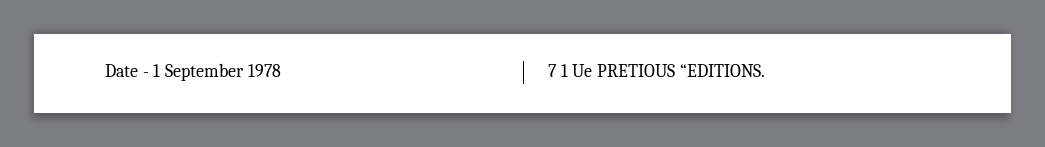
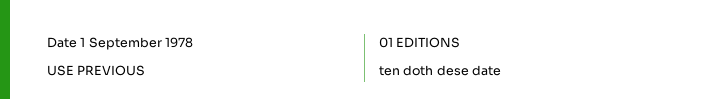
- Date - 1 September 1978
+ Date 1 September 1978
- 7 1 Ue PRETIOUS “EDITIONS.
+ USE PREVIOUS
+ 01 EDITIONS
+ ten doth dese date

